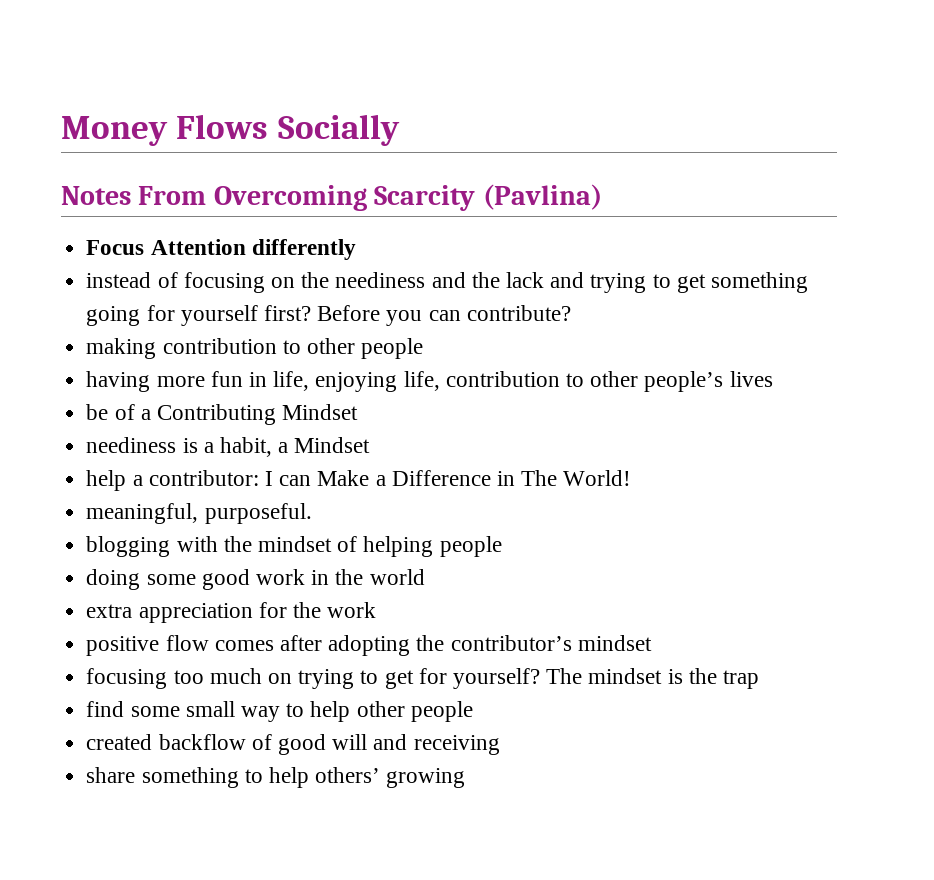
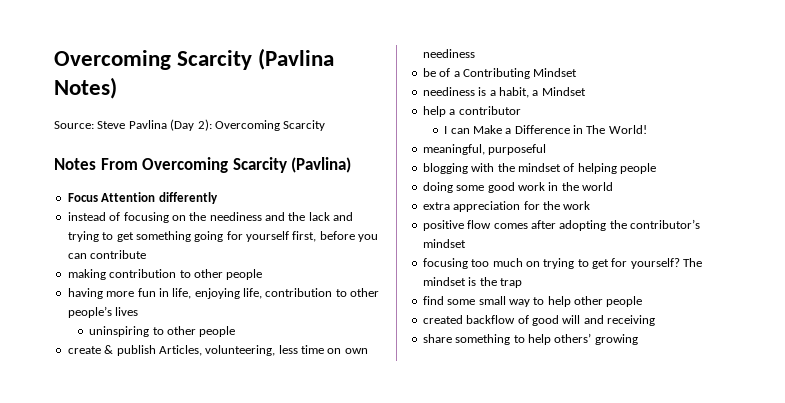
- Money Flows Socially
+ Overcoming Scarcity (Pavlina Notes)
+ Source: Steve Pavlina (Day 2): Overcoming Scarcity
- instead of focusing on the neediness and the lack and trying to get something going for yourself first? Before you can contribute?
+ instead of focusing on the neediness and the lack and trying to get something going for yourself first, before you can contribute
+ uninspiring to other people
+ create & publish Articles, volunteering, less time on own neediness
- help a contributor: I can Make a Difference in The World!
+ help a contributor
+ I can Make a Difference in The World!
- meaningful, purposeful.
+ meaningful, purposeful

